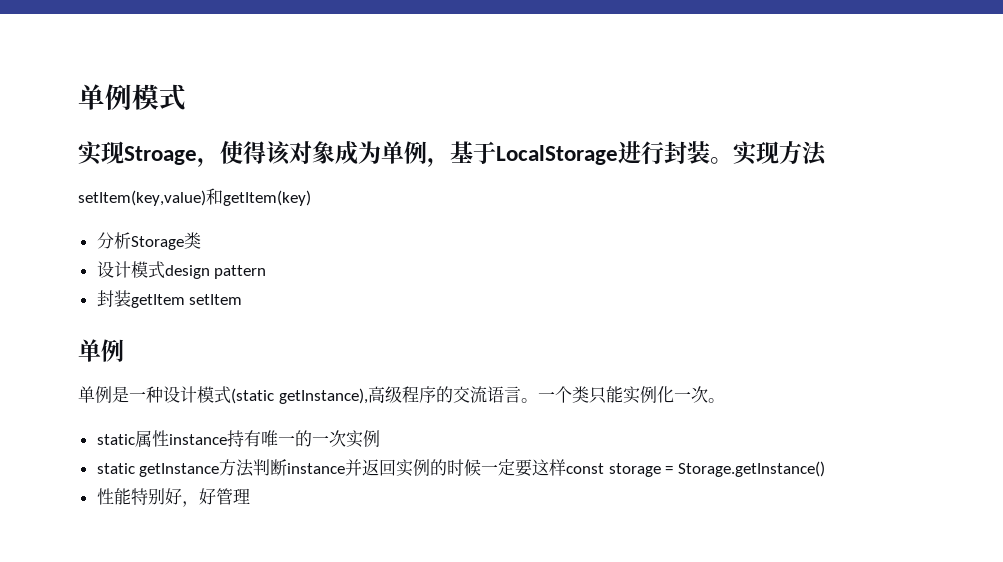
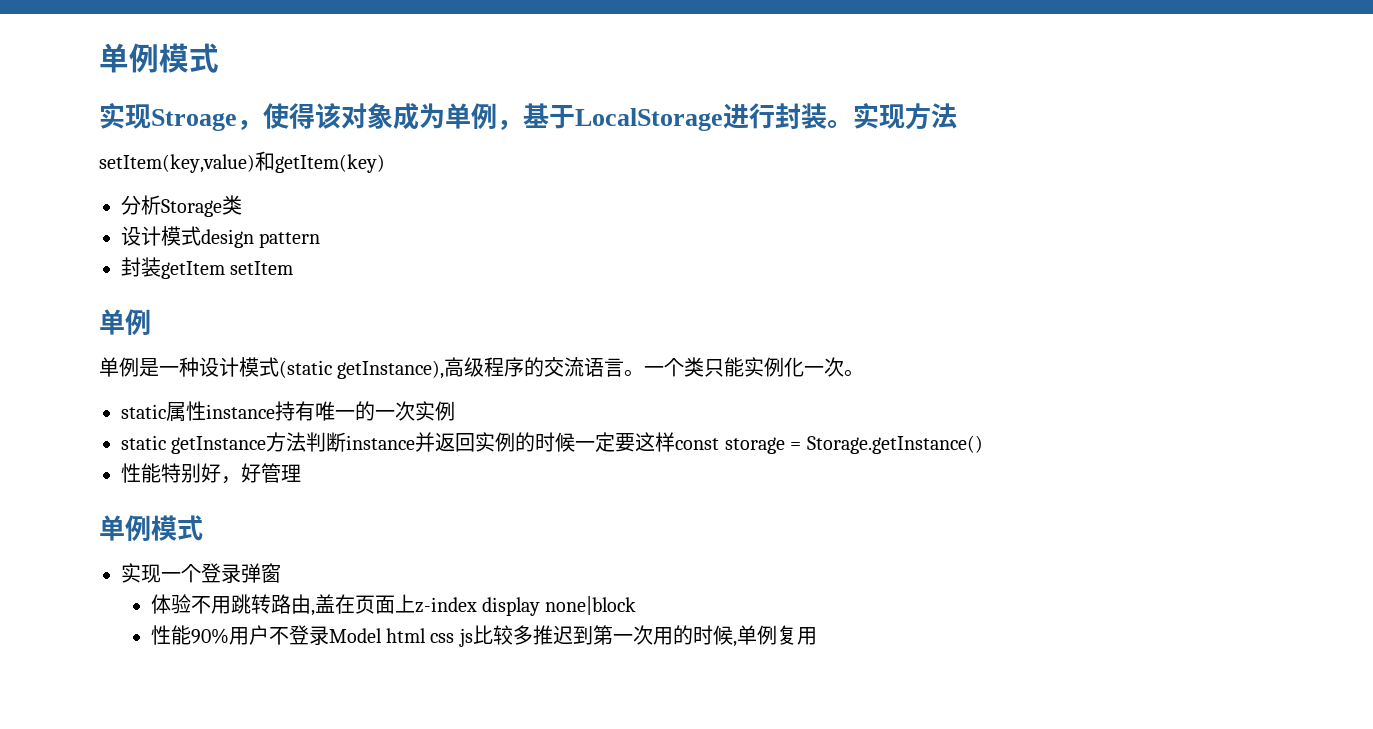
  性能特别好，好管理
+ 单例模式
+ 实现一个登录弹窗
+ 体验不用跳转路由,盖在页面上z-index display none|block
+ 性能90%用户不登录Model html css js比较多推迟到第一次用的时候,单例复用

